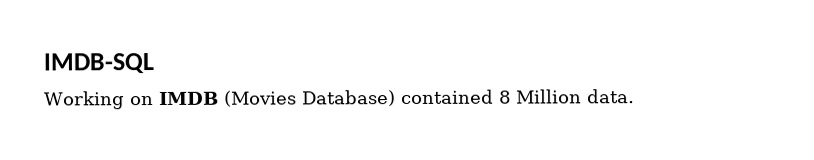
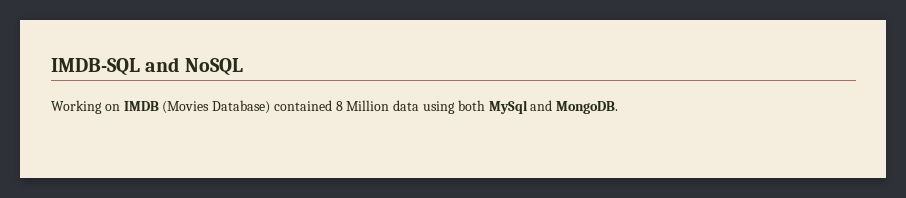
- IMDB-SQL
+ IMDB-SQL and NoSQL
- Working on IMDB (Movies Database) contained 8 Million data.
+ Working on IMDB (Movies Database) contained 8 Million data using both MySql and MongoDB.

